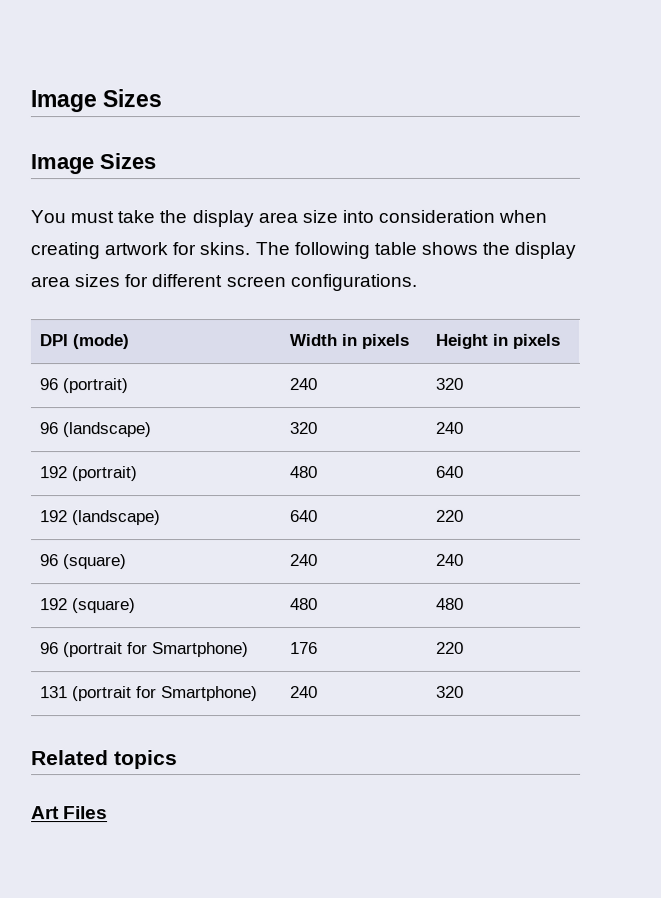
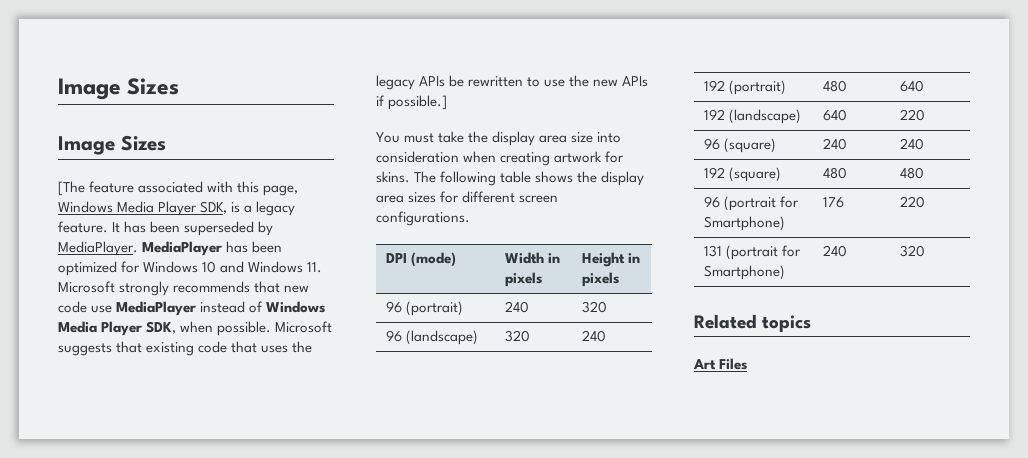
+ [The feature associated with this page, Windows Media Player SDK, is a legacy feature. It has been superseded by MediaPlayer. MediaPlayer has been optimized for Windows 10 and Windows 11. Microsoft strongly recommends that new code use MediaPlayer instead of Windows Media Player SDK, when possible. Microsoft suggests that existing code that uses the legacy APIs be rewritten to use the new APIs if possible.]

